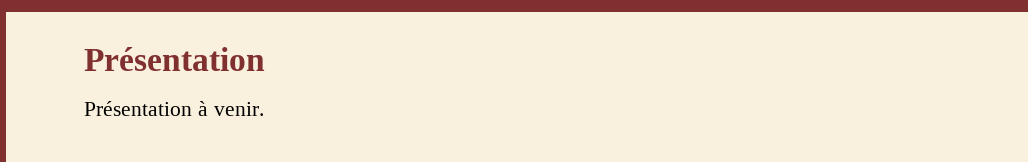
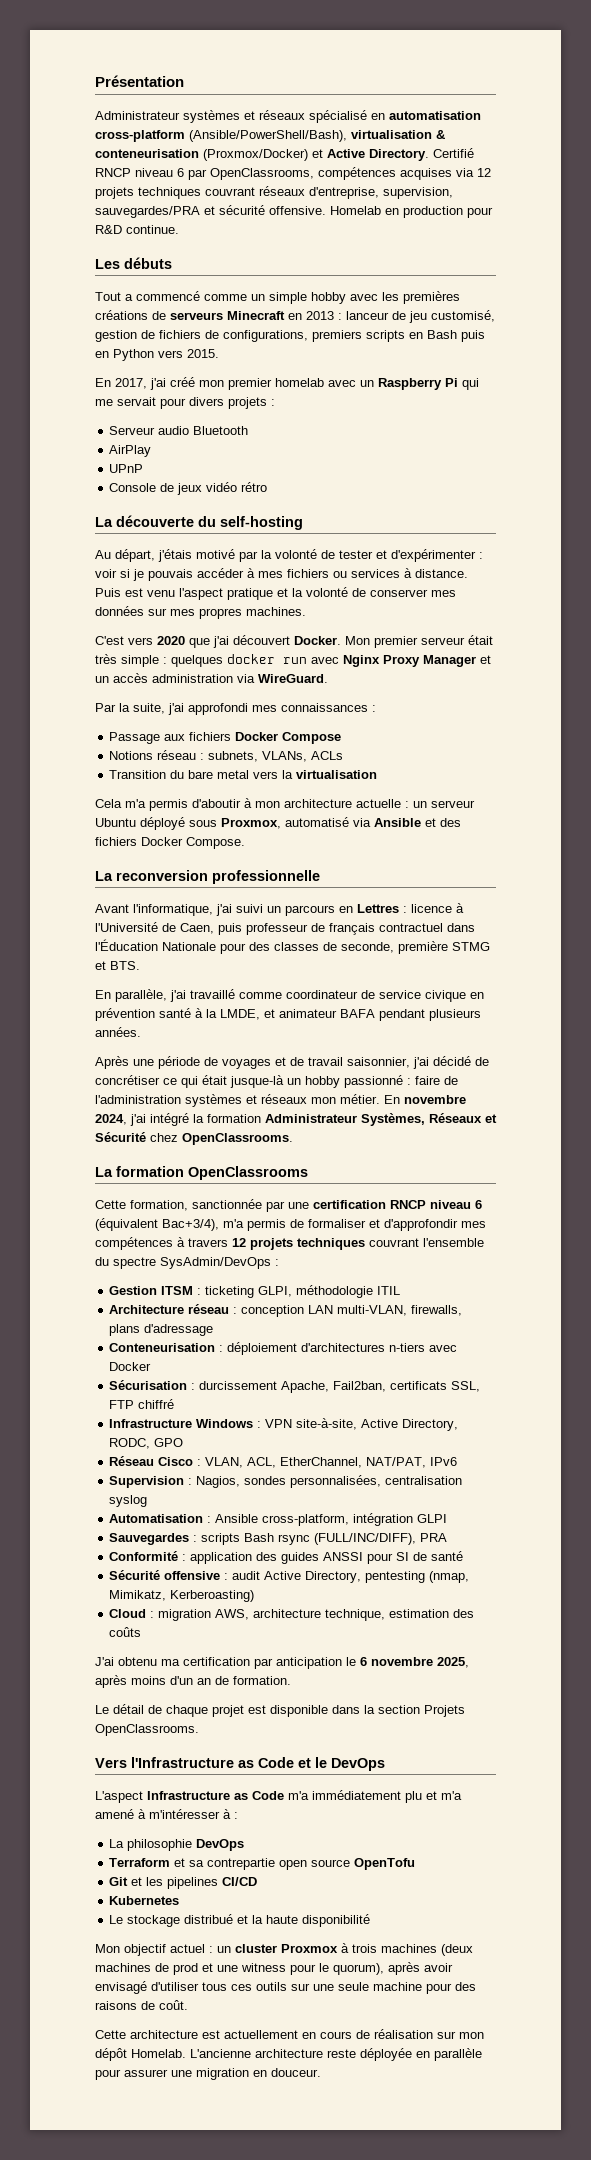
- Présentation à venir.
+ Administrateur systèmes et réseaux spécialisé en automatisation cross-platform (Ansible/PowerShell/Bash), virtualisation & conteneurisation (Proxmox/Docker) et Active Directory. Certifié RNCP niveau 6 par OpenClassrooms, compétences acquises via 12 projets techniques couvrant réseaux d'entreprise, supervision, sauvegardes/PRA et sécurité offensive. Homelab en production pour R&D continue.
+ Les débuts
+ Tout a commencé comme un simple hobby avec les premières créations de serveurs Minecraft en 2013 : lanceur de jeu customisé, gestion de fichiers de configurations, premiers scripts en Bash puis en Python vers 2015.
+ En 2017, j'ai créé mon premier homelab avec un Raspberry Pi qui me servait pour divers projets :
+ Serveur audio Bluetooth
+ AirPlay
+ UPnP
+ Console de jeux vidéo rétro
+ La découverte du self-hosting
+ Au départ, j'étais motivé par la volonté de tester et d'expérimenter : voir si je pouvais accéder à mes fichiers ou services à distance. Puis est venu l'aspect pratique et la volonté de conserver mes données sur mes propres machines.
+ C'est vers 2020 que j'ai découvert Docker. Mon premier serveur était très simple : quelques docker run avec Nginx Proxy Manager et un accès administration via WireGuard.
+ Par la suite, j'ai approfondi mes connaissances :
+ Passage aux fichiers Docker Compose
+ Notions réseau : subnets, VLANs, ACLs
+ Transition du bare metal vers la virtualisation
+ Cela m'a permis d'aboutir à mon architecture actuelle : un serveur Ubuntu déployé sous Proxmox, automatisé via Ansible et des fichiers Docker Compose.
+ La reconversion professionnelle
+ Avant l'informatique, j'ai suivi un parcours en Lettres : licence à l'Université de Caen, puis professeur de français contractuel dans l'Éducation Nationale pour des classes de seconde, première STMG et BTS.
+ En parallèle, j'ai travaillé comme coordinateur de service civique en prévention santé à la LMDE, et animateur BAFA pendant plusieurs années.
+ Après une période de voyages et de travail saisonnier, j'ai décidé de concrétiser ce qui était jusque-là un hobby passionné : faire de l'administration systèmes et réseaux mon métier. En novembre 2024, j'ai intégré la formation Administrateur Systèmes, Réseaux et Sécurité chez OpenClassrooms.
+ La formation OpenClassrooms
+ Cette formation, sanctionnée par une certification RNCP niveau 6 (équivalent Bac+3/4), m'a permis de formaliser et d'approfondir mes compétences à travers 12 projets techniques couvrant l'ensemble du spectre SysAdmin/DevOps :
+ Gestion ITSM : ticketing GLPI, méthodologie ITIL
+ Architecture réseau : conception LAN multi-VLAN, firewalls, plans d'adressage
+ Conteneurisation : déploiement d'architectures n-tiers avec Docker
+ Sécurisation : durcissement Apache, Fail2ban, certificats SSL, FTP chiffré
+ Infrastructure Windows : VPN site-à-site, Active Directory, RODC, GPO
+ Réseau Cisco : VLAN, ACL, EtherChannel, NAT/PAT, IPv6
+ Supervision : Nagios, sondes personnalisées, centralisation syslog
+ Automatisation : Ansible cross-platform, intégration GLPI
+ Sauvegardes : scripts Bash rsync (FULL/INC/DIFF), PRA
+ Conformité : application des guides ANSSI pour SI de santé
+ Sécurité offensive : audit Active Directory, pentesting (nmap, Mimikatz, Kerberoasting)
+ Cloud : migration AWS, architecture technique, estimation des coûts
+ J'ai obtenu ma certification par anticipation le 6 novembre 2025, après moins d'un an de formation.
+ Le détail de chaque projet est disponible dans la section Projets OpenClassrooms.
+ Vers l'Infrastructure as Code et le DevOps
+ L'aspect Infrastructure as Code m'a immédiatement plu et m'a amené à m'intéresser à :
+ La philosophie DevOps
+ Terraform et sa contrepartie open source OpenTofu
+ Git et les pipelines CI/CD
+ Kubernetes
+ Le stockage distribué et la haute disponibilité
+ Mon objectif actuel : un cluster Proxmox à trois machines (deux machines de prod et une witness pour le quorum), après avoir envisagé d'utiliser tous ces outils sur une seule machine pour des raisons de coût.
+ Cette architecture est actuellement en cours de réalisation sur mon dépôt Homelab. L'ancienne architecture reste déployée en parallèle pour assurer une migration en douceur.

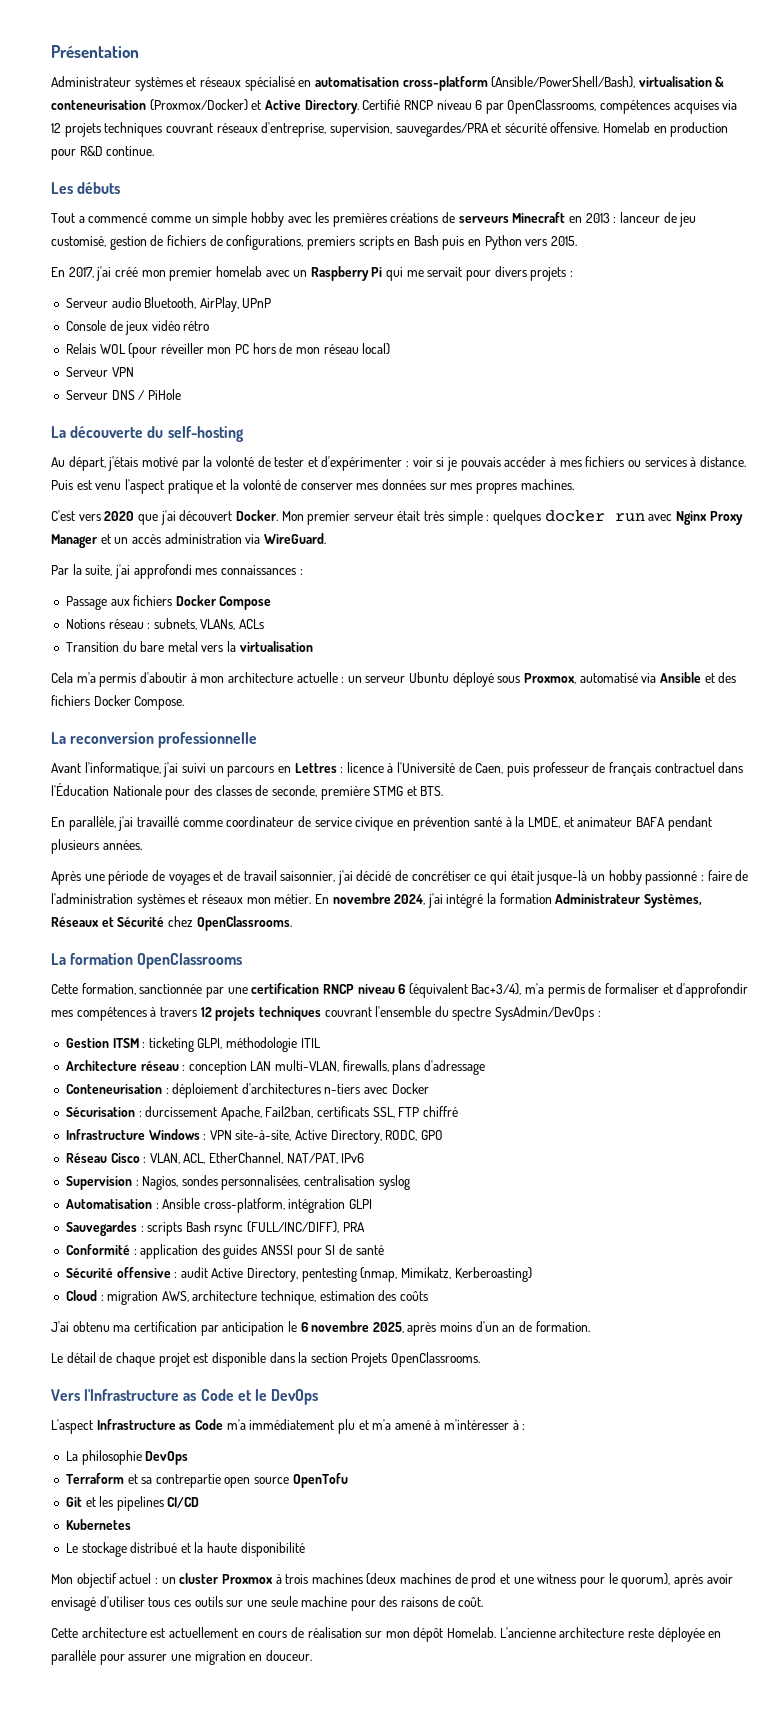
- Serveur audio Bluetooth
- AirPlay
- UPnP
+ Serveur audio Bluetooth, AirPlay, UPnP
+ Relais WOL (pour réveiller mon PC hors de mon réseau local)
+ Serveur VPN
+ Serveur DNS / PiHole

